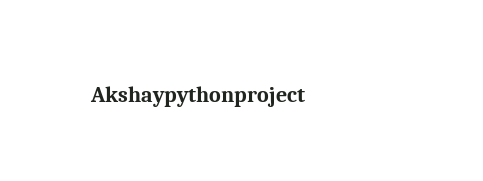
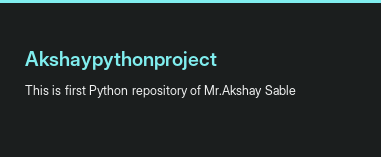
+ This is first Python repository of Mr.Akshay Sable

